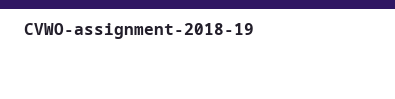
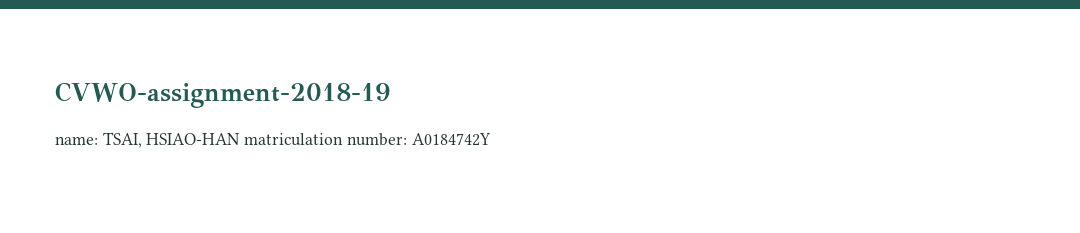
+ name: TSAI, HSIAO-HAN matriculation number: A0184742Y

